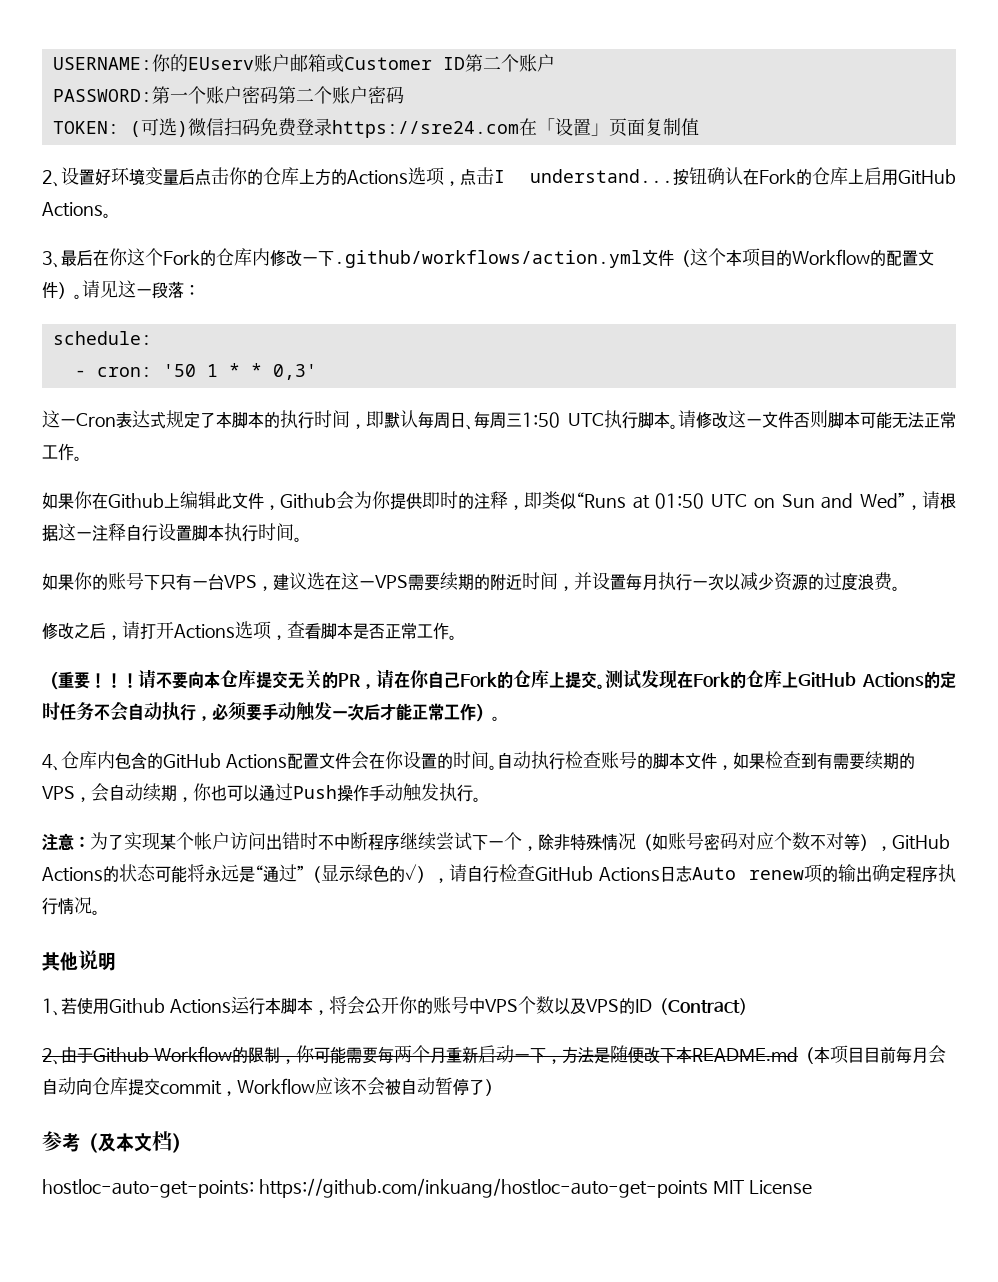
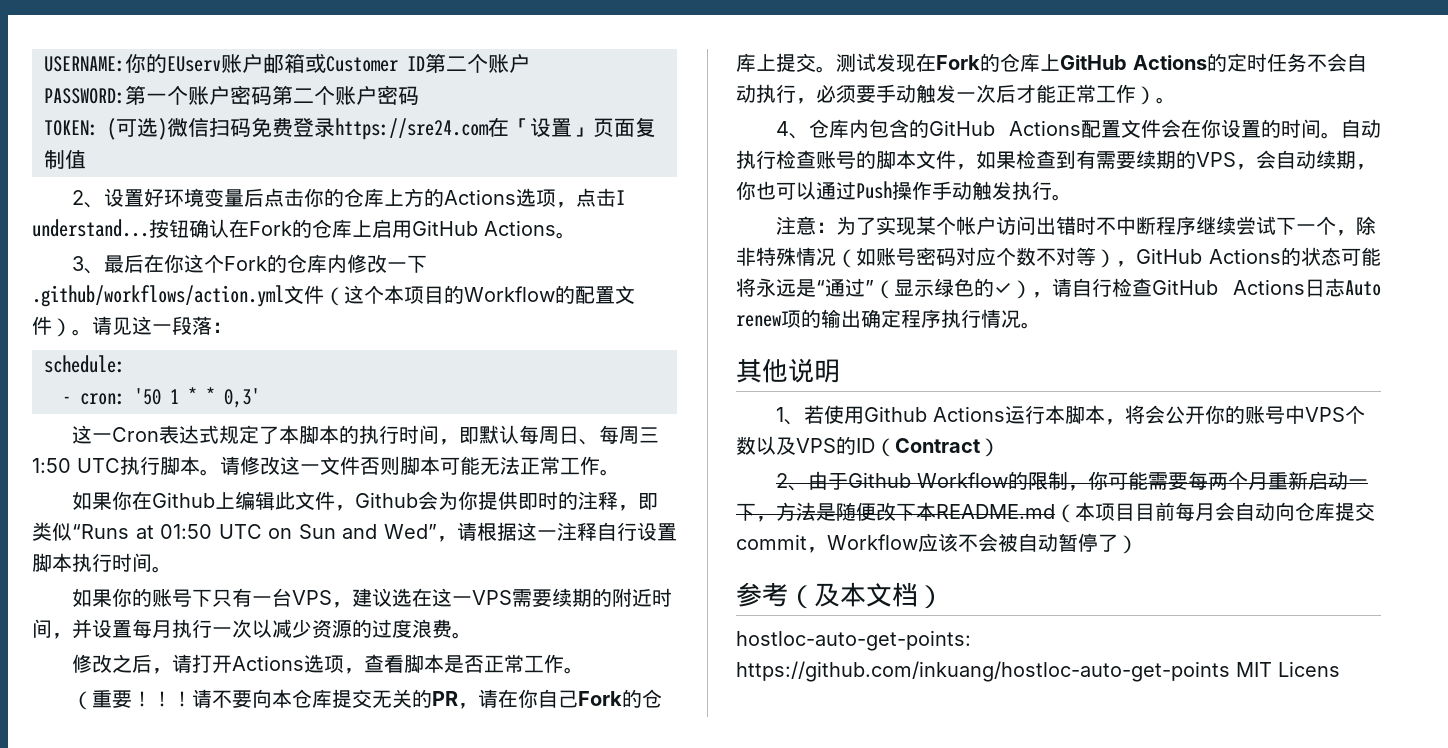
- hostloc-auto-get-points: https://github.com/inkuang/hostloc-auto-get-points MIT License
+ hostloc-auto-get-points: https://github.com/inkuang/hostloc-auto-get-points MIT Licens

